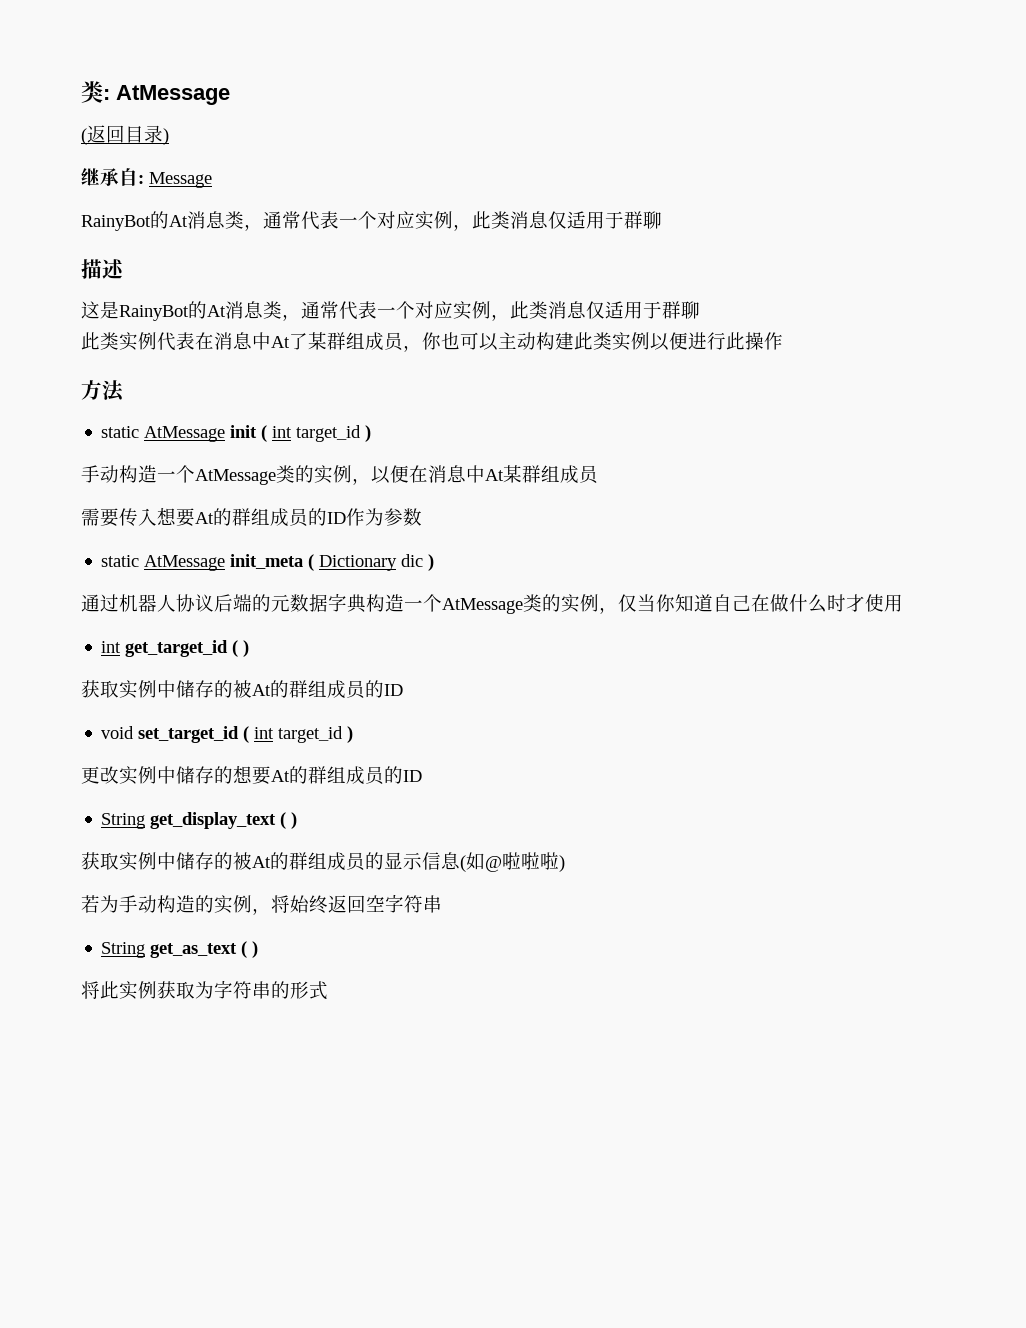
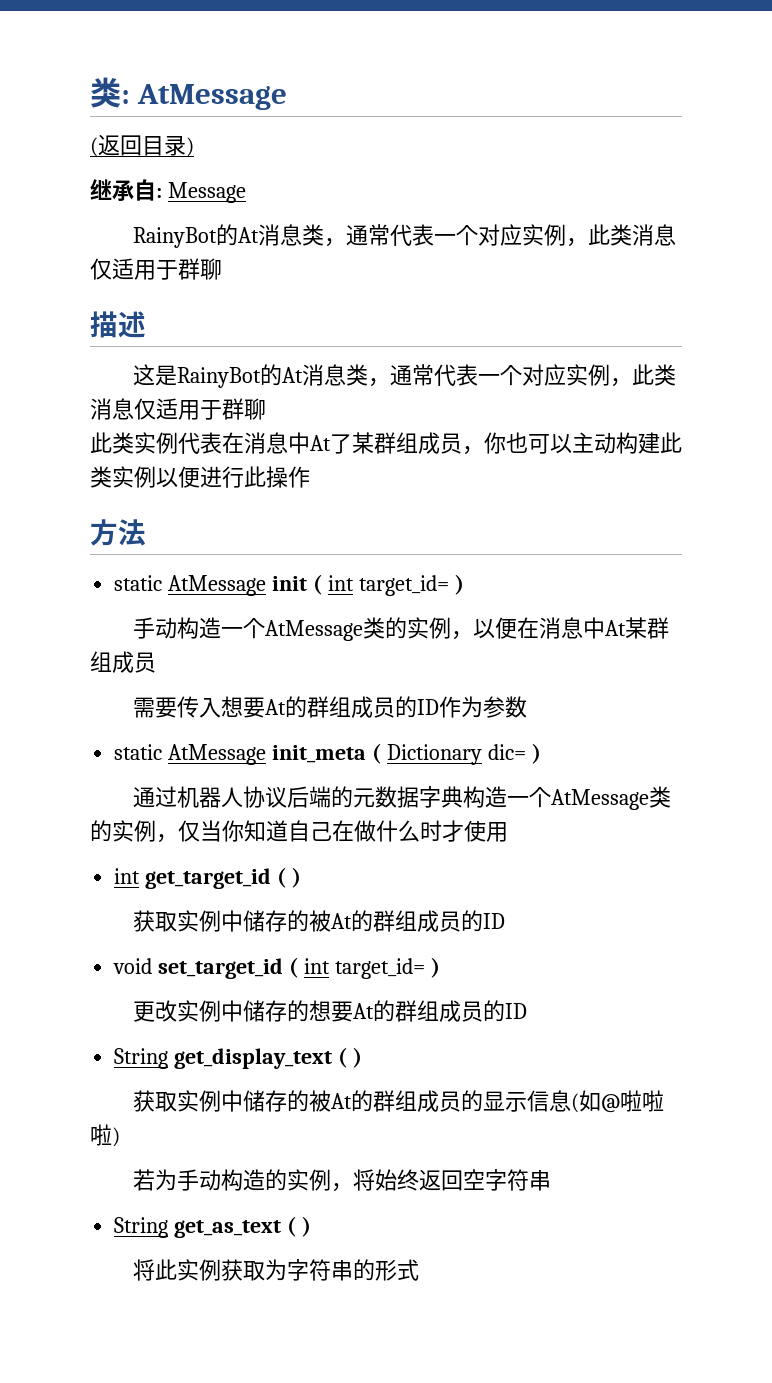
- static AtMessage init ( int target_id )
+ static AtMessage init ( int target_id= )
- static AtMessage init_meta ( Dictionary dic )
+ static AtMessage init_meta ( Dictionary dic= )
- void set_target_id ( int target_id )
+ void set_target_id ( int target_id= )

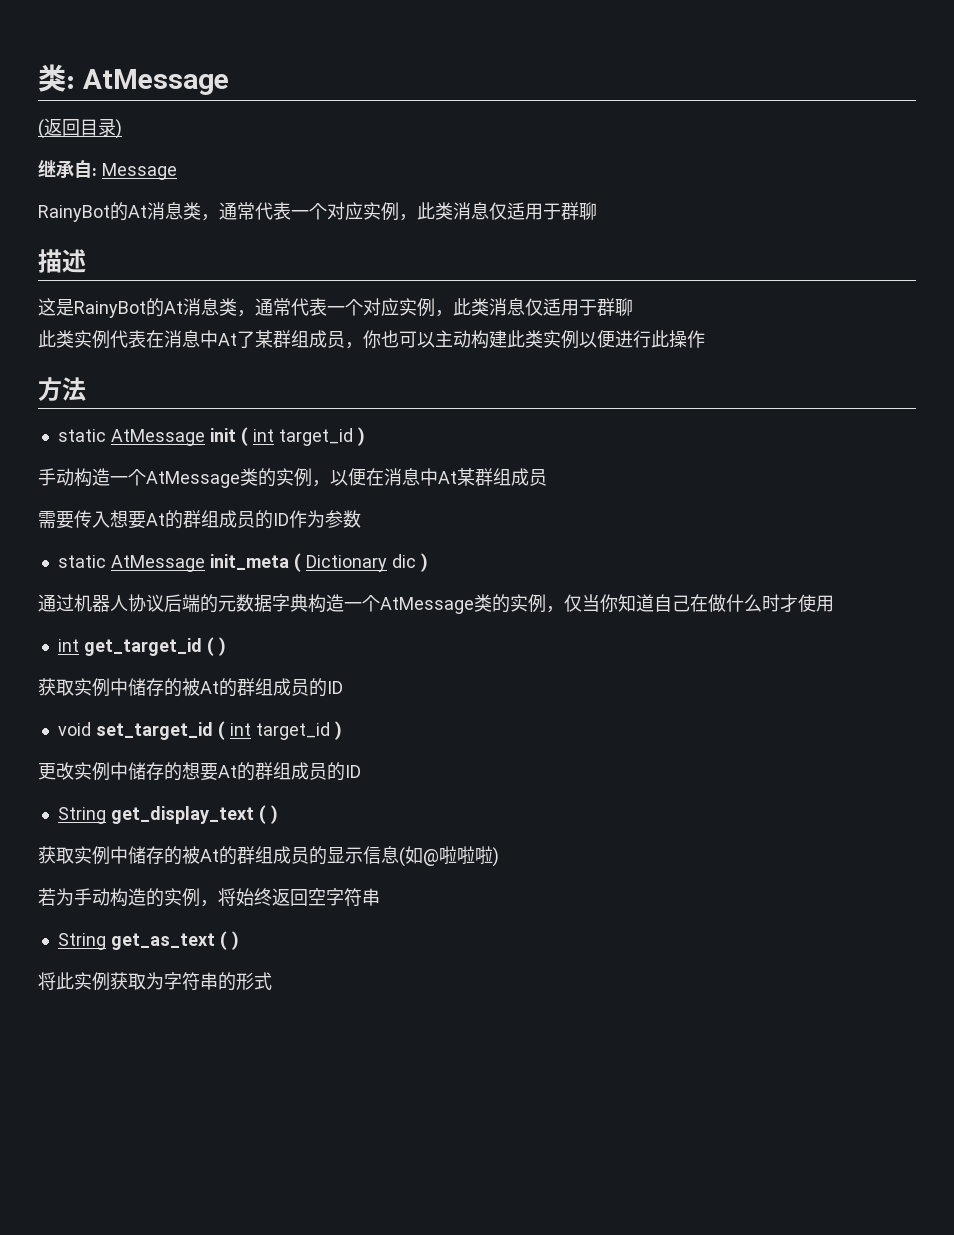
- static AtMessage init ( int target_id= )
+ static AtMessage init ( int target_id )
- static AtMessage init_meta ( Dictionary dic= )
+ static AtMessage init_meta ( Dictionary dic )
- void set_target_id ( int target_id= )
+ void set_target_id ( int target_id )

